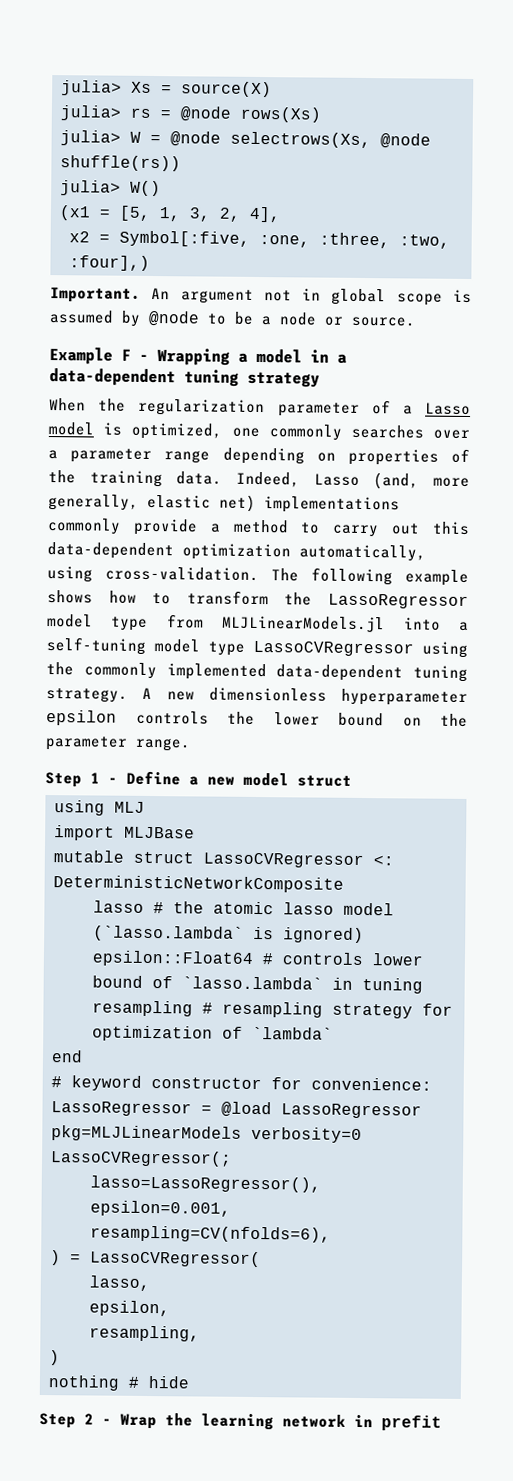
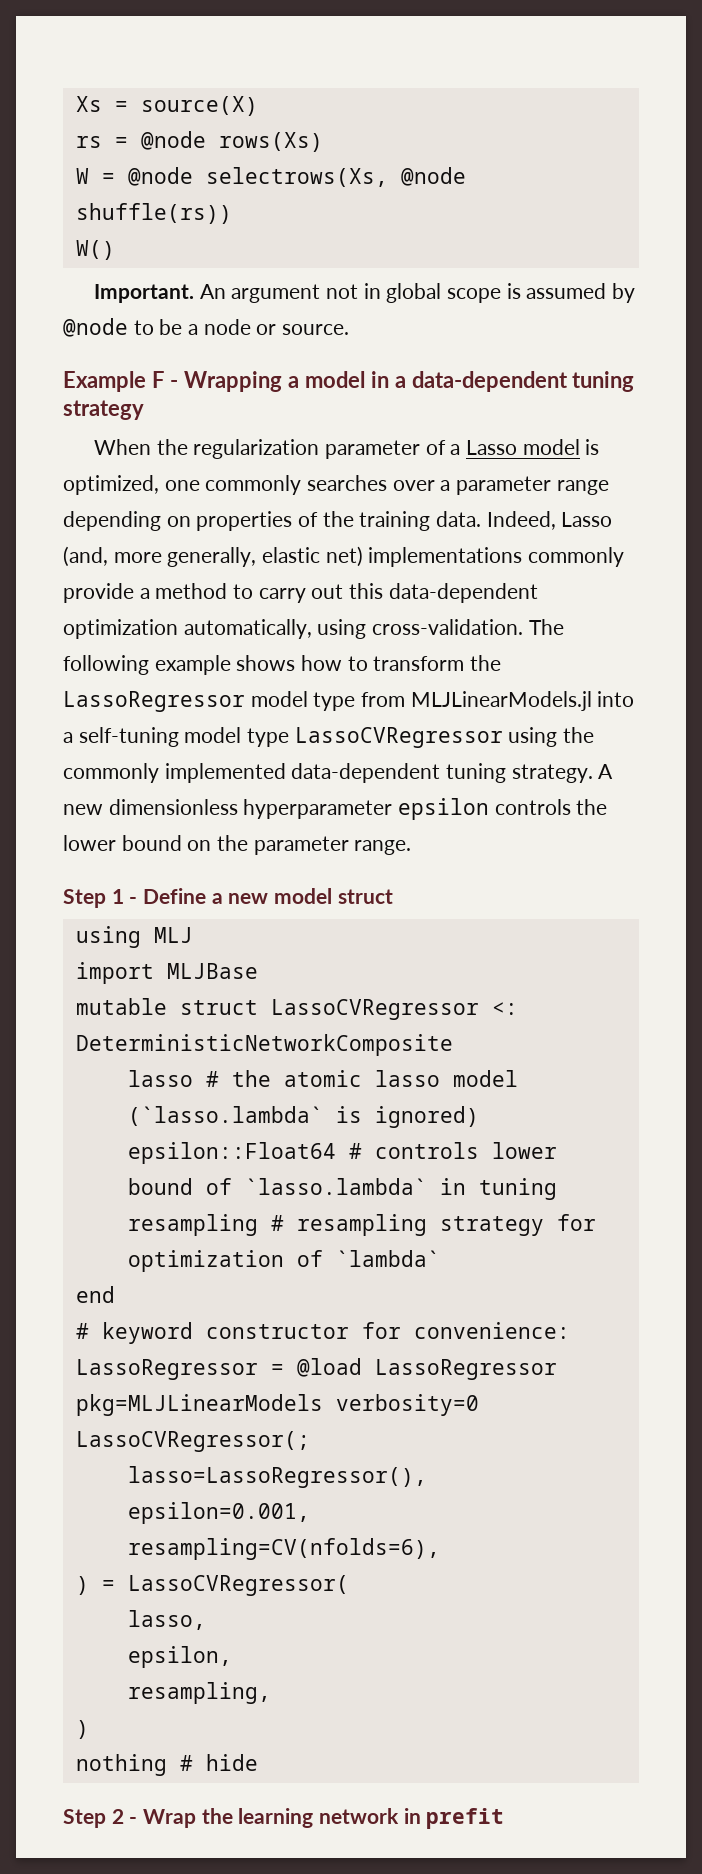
- julia> Xs = source(X)
+ Xs = source(X)
- julia> rs = @node rows(Xs)
+ rs = @node rows(Xs)
- julia> W = @node selectrows(Xs, @node shuffle(rs))
+ W = @node selectrows(Xs, @node shuffle(rs))
- julia> W()
+ W()
- (x1 = [5, 1, 3, 2, 4],
- x2 = Symbol[:five, :one, :three, :two, :four],)

